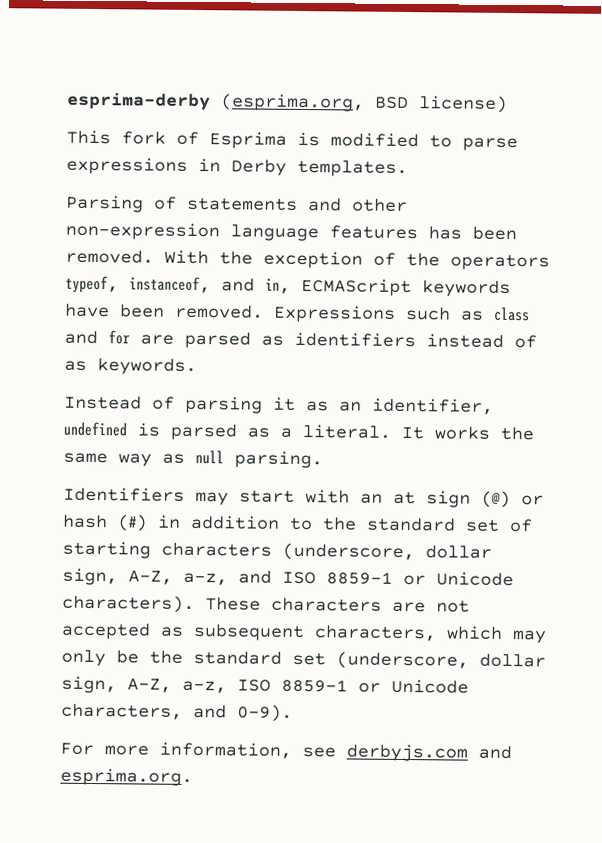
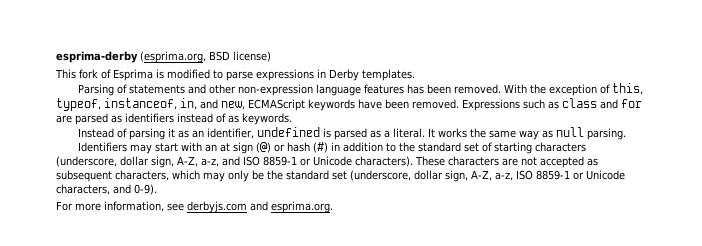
- With the exception of the operators typeof, instanceof, and in, ECMAScript keywords have been removed.
+ With the exception of this, typeof, instanceof, in, and new, ECMAScript keywords have been removed.

